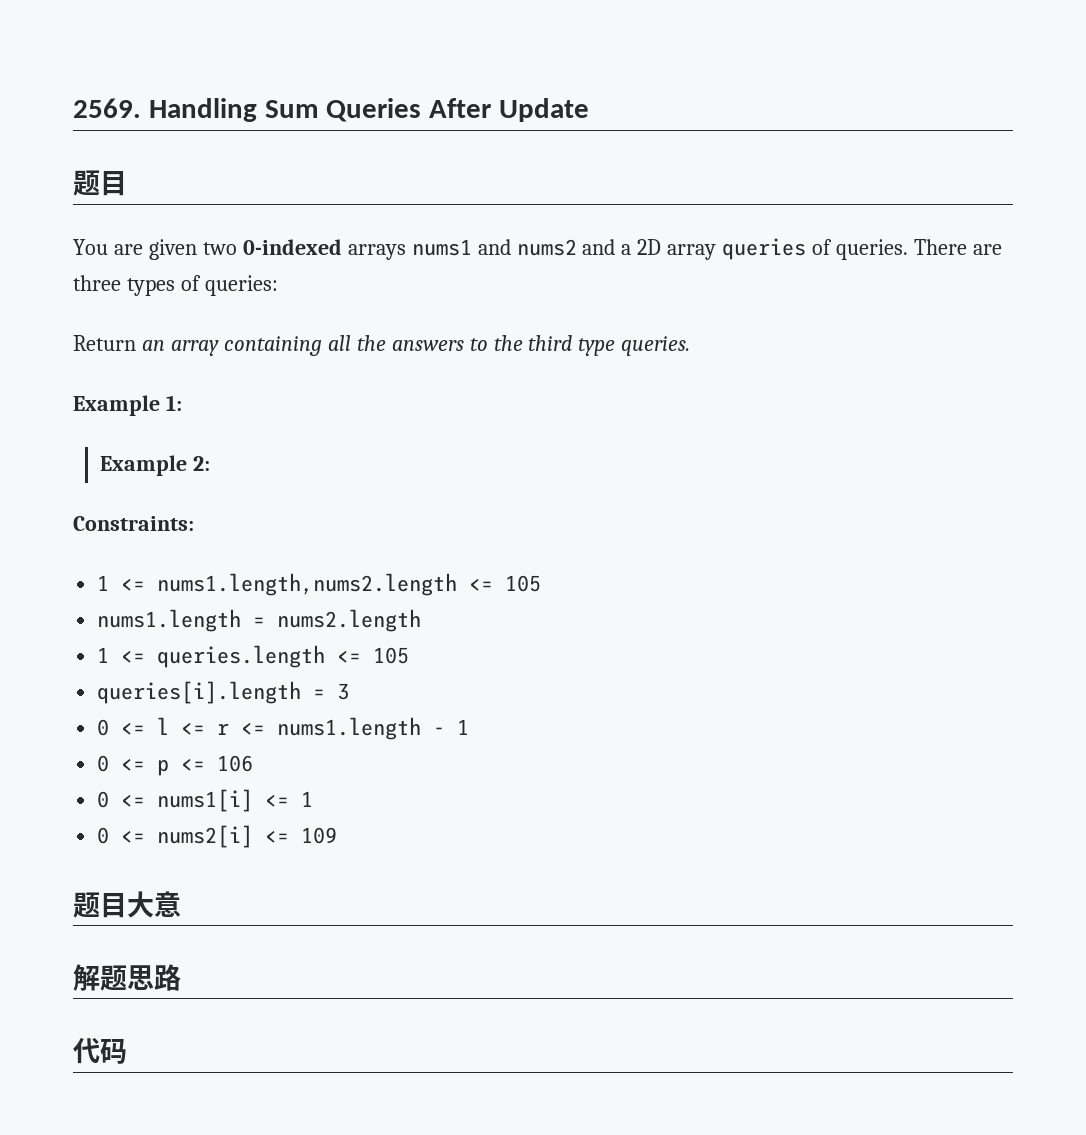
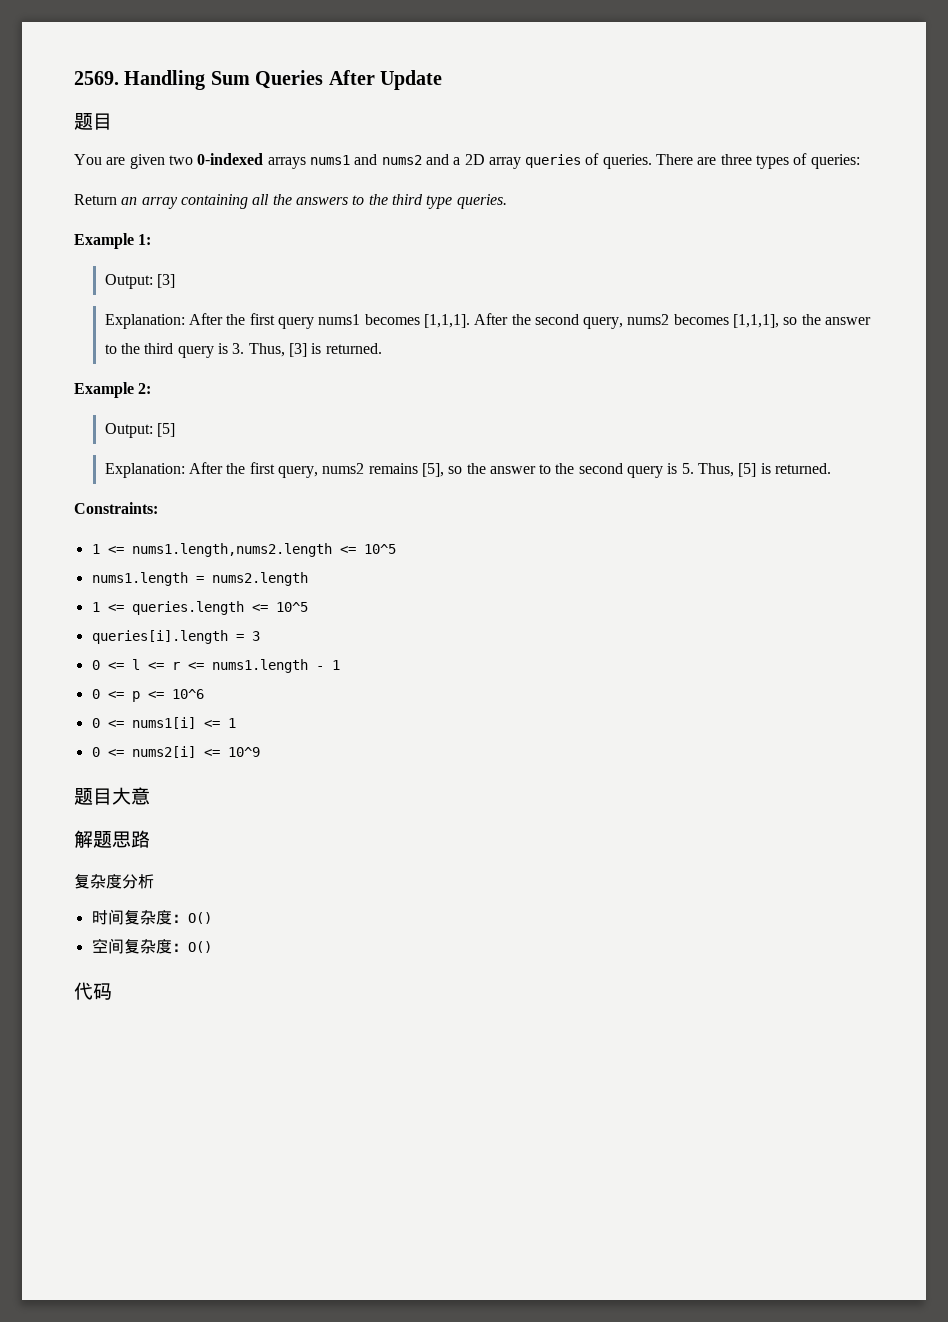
+ Output: [3]
+ Explanation: After the first query nums1 becomes [1,1,1]. After the second query, nums2 becomes [1,1,1], so the answer to the third query is 3. Thus, [3] is returned.
  Example 2:
+ Output: [5]
+ Explanation: After the first query, nums2 remains [5], so the answer to the second query is 5. Thus, [5] is returned.
- 1 <= nums1.length,nums2.length <= 105
+ 1 <= nums1.length,nums2.length <= 10^5
- 1 <= queries.length <= 105
+ 1 <= queries.length <= 10^5
- 0 <= p <= 106
+ 0 <= p <= 10^6
- 0 <= nums2[i] <= 109
+ 0 <= nums2[i] <= 10^9
+ 复杂度分析
+ 时间复杂度：O()
+ 空间复杂度：O()

